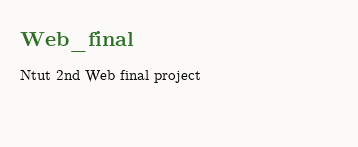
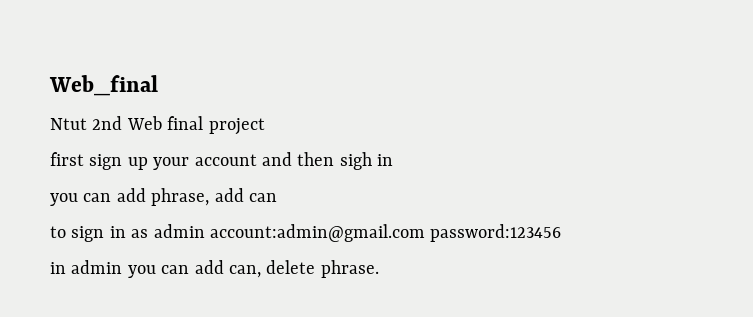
+ first sign up your account and then sigh in
+ you can add phrase, add can
+ to sign in as admin account:admin@gmail.com password:123456
+ in admin you can add can, delete phrase.

